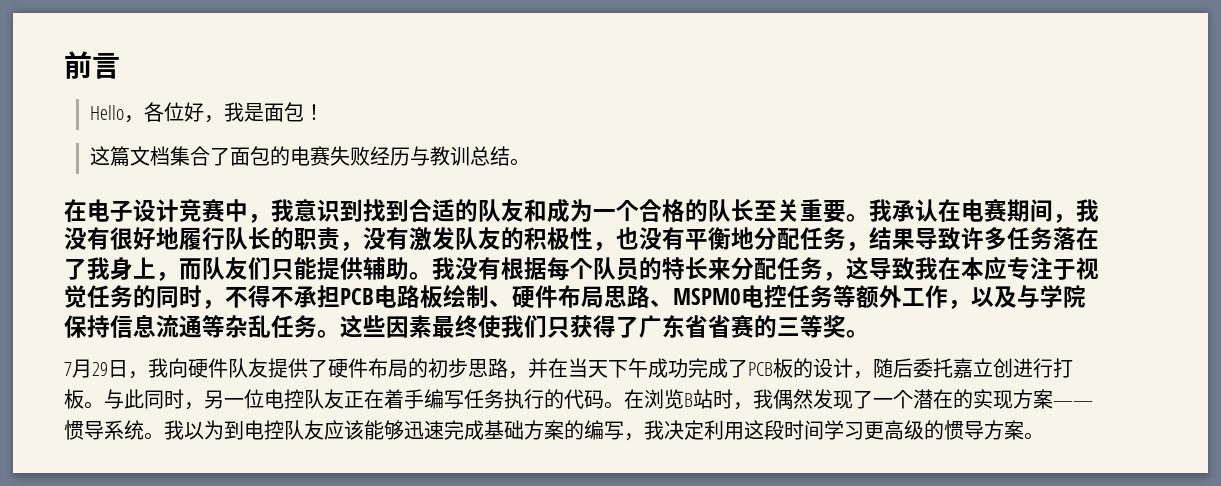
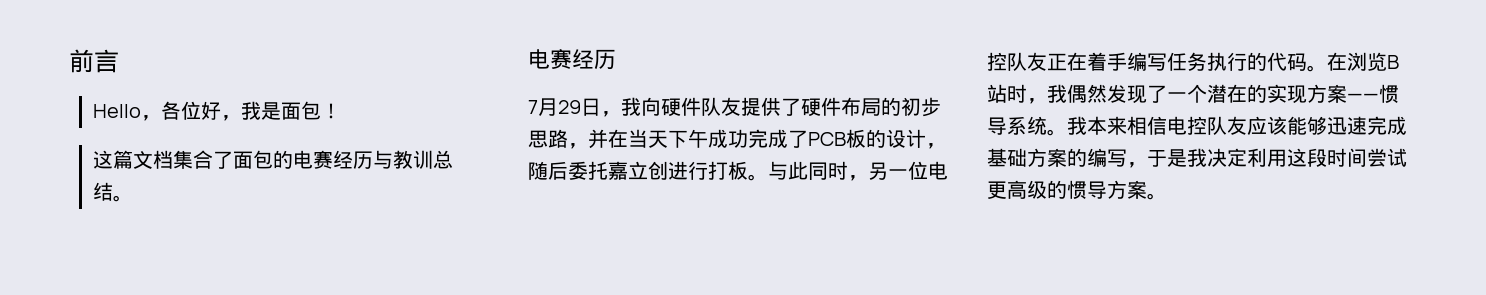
- 这篇文档集合了面包的电赛失败经历与教训总结。
- 在电子设计竞赛中，我意识到找到合适的队友和成为一个合格的队长至关重要。我承认在电赛期间，我没有很好地履行队长的职责，没有激发队友的积极性，也没有平衡地分配任务，结果导致许多任务落在了我身上，而队友们只能提供辅助。我没有根据每个队员的特长来分配任务，这导致我在本应专注于视觉任务的同时，不得不承担PCB电路板绘制、硬件布局思路、MSPM0电控任务等额外工作，以及与学院保持信息流通等杂乱任务。这些因素最终使我们只获得了广东省省赛的三等奖。
+ 这篇文档集合了面包的电赛经历与教训总结。
+ 电赛经历
- 我以为到电控队友应该能够迅速完成基础方案的编写，我决定利用这段时间学习更高级的惯导方案。
+ 我本来相信电控队友应该能够迅速完成基础方案的编写，于是我决定利用这段时间尝试更高级的惯导方案。

